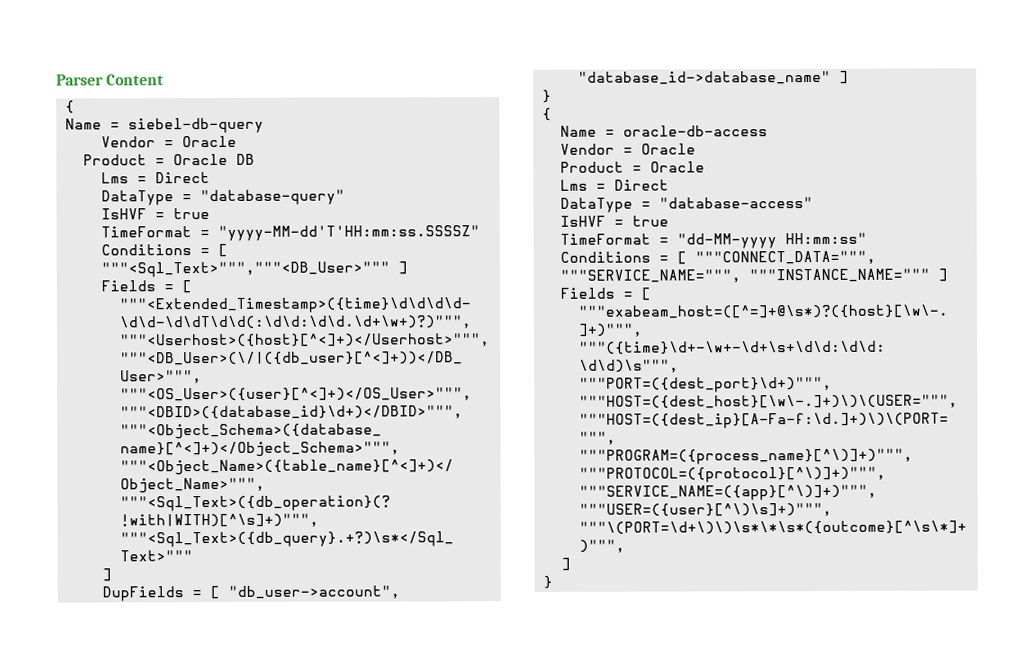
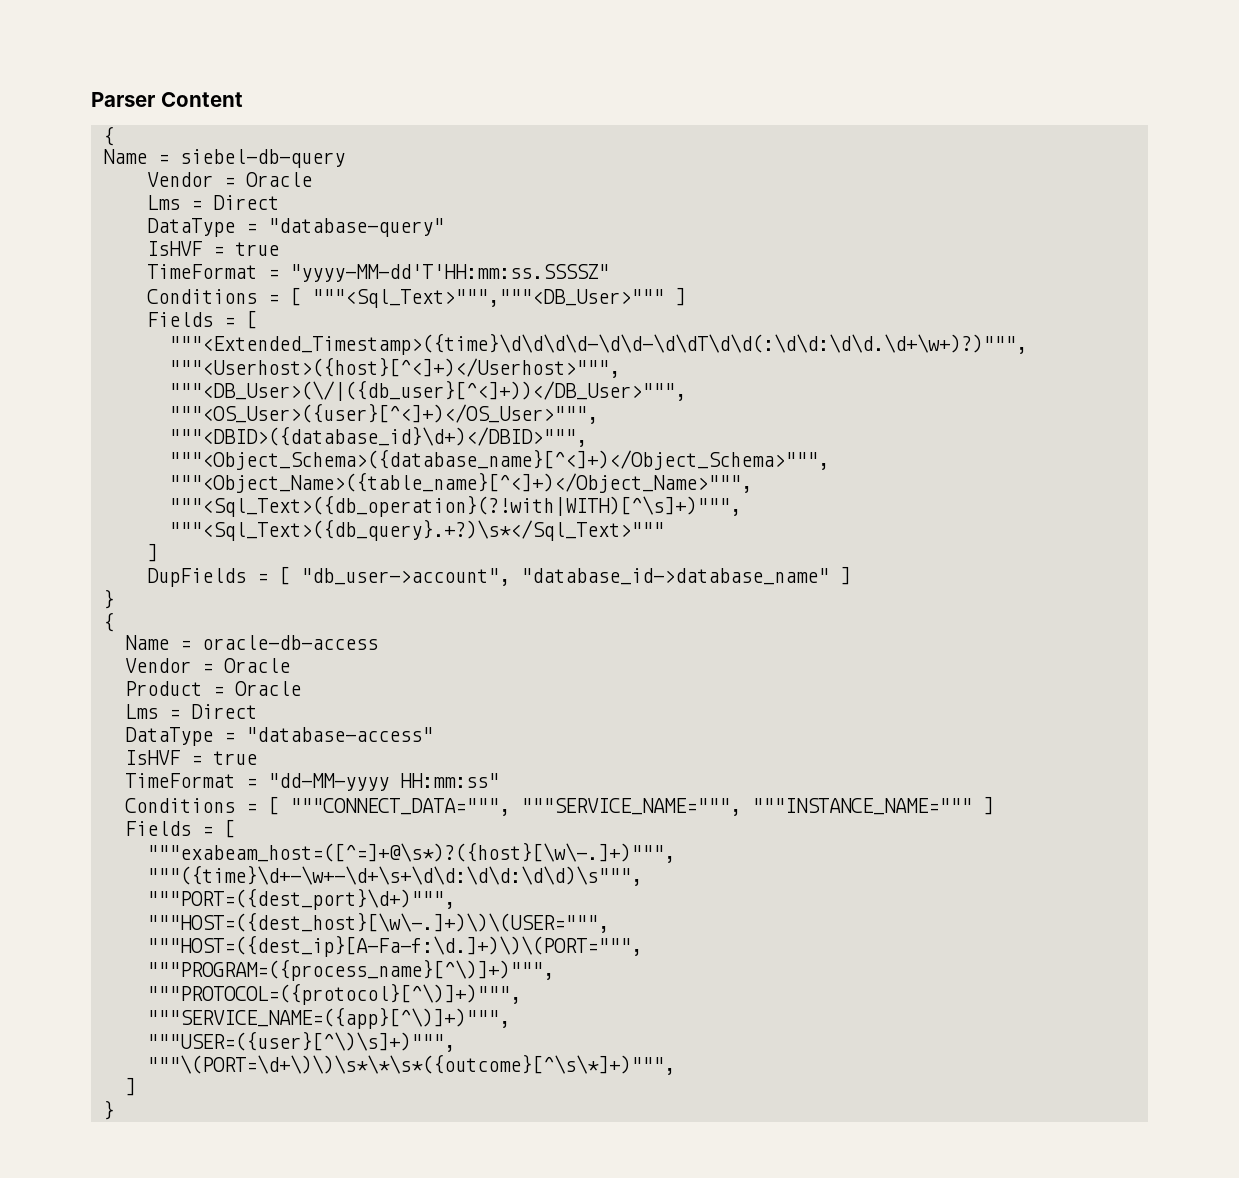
- Product = Oracle DB

